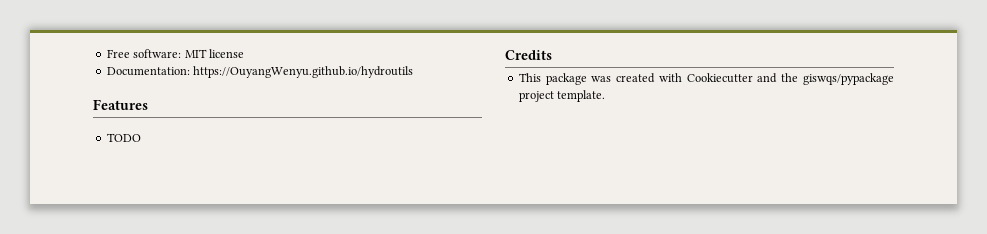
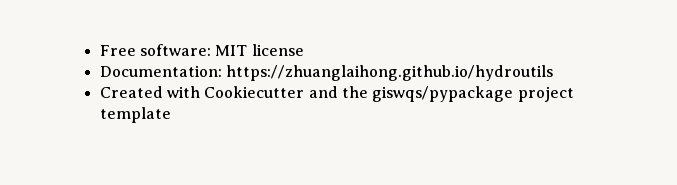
- Documentation: https://OuyangWenyu.github.io/hydroutils
- Features
- TODO
- Credits
- This package was created with Cookiecutter and the giswqs/pypackage project template.
+ Documentation: https://zhuanglaihong.github.io/hydroutils
+ Created with Cookiecutter and the giswqs/pypackage project template

